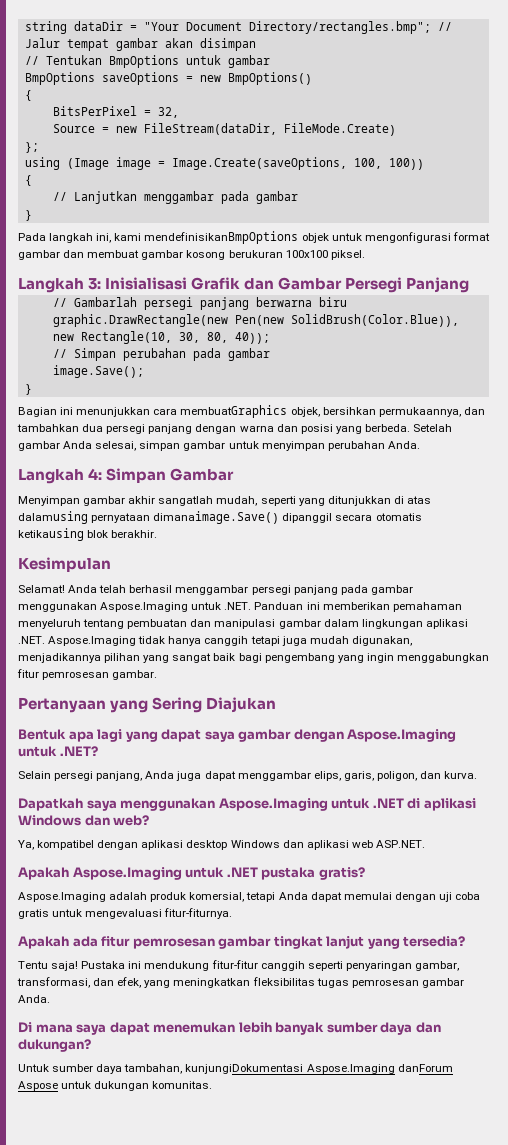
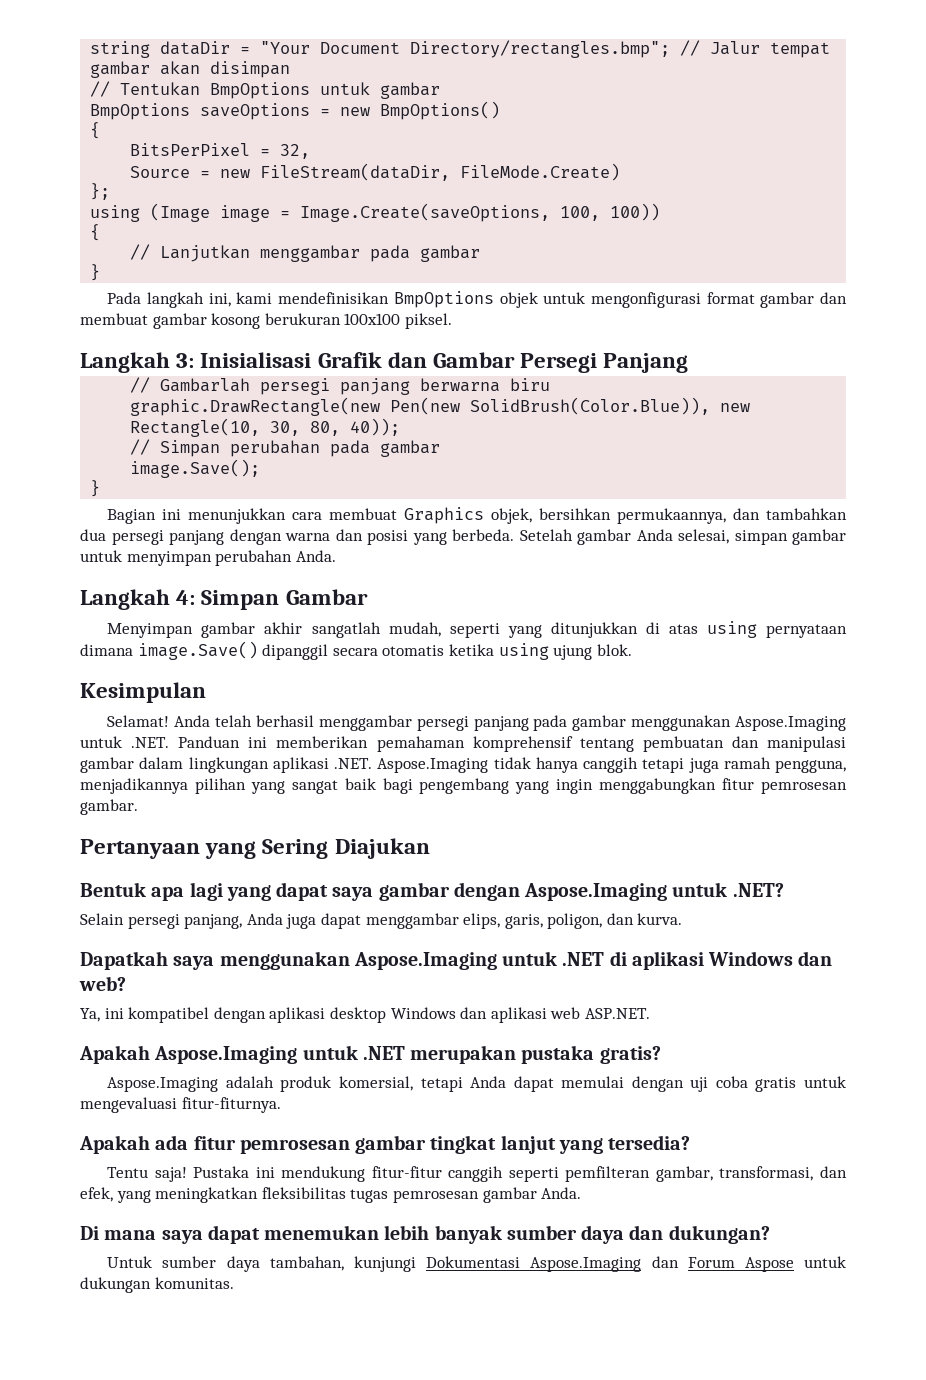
- Pada langkah ini, kami mendefinisikanBmpOptions objek untuk mengonfigurasi format gambar dan membuat gambar kosong berukuran 100x100 piksel.
+ Pada langkah ini, kami mendefinisikan BmpOptions objek untuk mengonfigurasi format gambar dan membuat gambar kosong berukuran 100x100 piksel.
- Bagian ini menunjukkan cara membuatGraphics objek, bersihkan permukaannya, dan tambahkan dua persegi panjang dengan warna dan posisi yang berbeda.
+ Bagian ini menunjukkan cara membuat Graphics objek, bersihkan permukaannya, dan tambahkan dua persegi panjang dengan warna dan posisi yang berbeda.
- Menyimpan gambar akhir sangatlah mudah, seperti yang ditunjukkan di atas dalamusing pernyataan dimanaimage.Save() dipanggil secara otomatis ketikausing blok berakhir.
+ Menyimpan gambar akhir sangatlah mudah, seperti yang ditunjukkan di atas using pernyataan dimana image.Save() dipanggil secara otomatis ketika using ujung blok.
- Anda telah berhasil menggambar persegi panjang pada gambar menggunakan Aspose.Imaging untuk .NET. Panduan ini memberikan pemahaman menyeluruh tentang pembuatan dan manipulasi gambar dalam lingkungan aplikasi .NET. Aspose.Imaging tidak hanya canggih tetapi juga mudah digunakan, menjadikannya pilihan yang sangat baik bagi pengembang yang ingin menggabungkan fitur pemrosesan gambar.
+ Anda telah berhasil menggambar persegi panjang pada gambar menggunakan Aspose.Imaging untuk .NET. Panduan ini memberikan pemahaman komprehensif tentang pembuatan dan manipulasi gambar dalam lingkungan aplikasi .NET. Aspose.Imaging tidak hanya canggih tetapi juga ramah pengguna, menjadikannya pilihan yang sangat baik bagi pengembang yang ingin menggabungkan fitur pemrosesan gambar.
- Ya, kompatibel dengan aplikasi desktop Windows dan aplikasi web ASP.NET.
+ Ya, ini kompatibel dengan aplikasi desktop Windows dan aplikasi web ASP.NET.
- Apakah Aspose.Imaging untuk .NET pustaka gratis?
+ Apakah Aspose.Imaging untuk .NET merupakan pustaka gratis?
- Pustaka ini mendukung fitur-fitur canggih seperti penyaringan gambar, transformasi, dan efek, yang meningkatkan fleksibilitas tugas pemrosesan gambar Anda.
+ Pustaka ini mendukung fitur-fitur canggih seperti pemfilteran gambar, transformasi, dan efek, yang meningkatkan fleksibilitas tugas pemrosesan gambar Anda.
- Untuk sumber daya tambahan, kunjungiDokumentasi Aspose.Imaging danForum Aspose untuk dukungan komunitas.
+ Untuk sumber daya tambahan, kunjungi Dokumentasi Aspose.Imaging dan Forum Aspose untuk dukungan komunitas.

